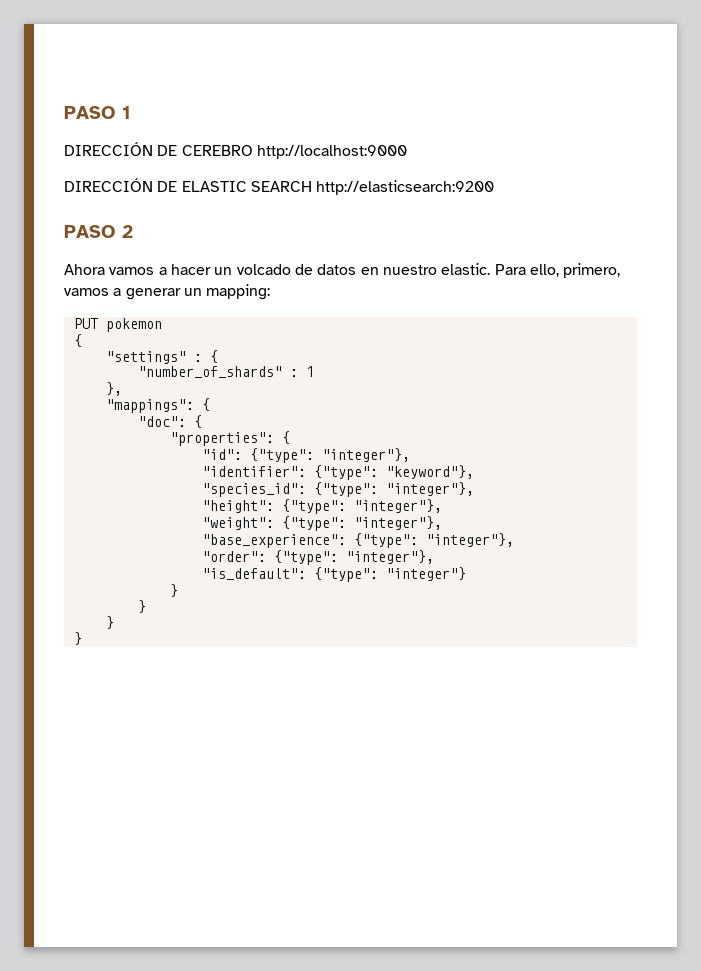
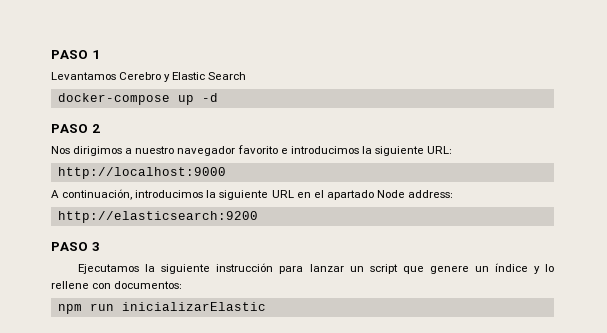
- DIRECCIÓN DE CEREBRO http://localhost:9000
- DIRECCIÓN DE ELASTIC SEARCH http://elasticsearch:9200
+ Levantamos Cerebro y Elastic Search
+ docker-compose up -d
  PASO 2
- Ahora vamos a hacer un volcado de datos en nuestro elastic. Para ello, primero, vamos a generar un mapping:
- PUT pokemon
- {
- "settings" : {
- "number_of_shards" : 1
- },
- "mappings": {
- "doc": {
- "properties": {
- "id": {"type": "integer"},
- "identifier": {"type": "keyword"},
- "species_id": {"type": "integer"},
- "height": {"type": "integer"},
- "weight": {"type": "integer"},
- "base_experience": {"type": "integer"},
- "order": {"type": "integer"},
- "is_default": {"type": "integer"}
- }
- }
- }
- }
+ Nos dirigimos a nuestro navegador favorito e introducimos la siguiente URL:
+ http://localhost:9000
+ A continuación, introducimos la siguiente URL en el apartado Node address:
+ http://elasticsearch:9200
+ PASO 3
+ Ejecutamos la siguiente instrucción para lanzar un script que genere un índice y lo rellene con documentos:
+ npm run inicializarElastic

